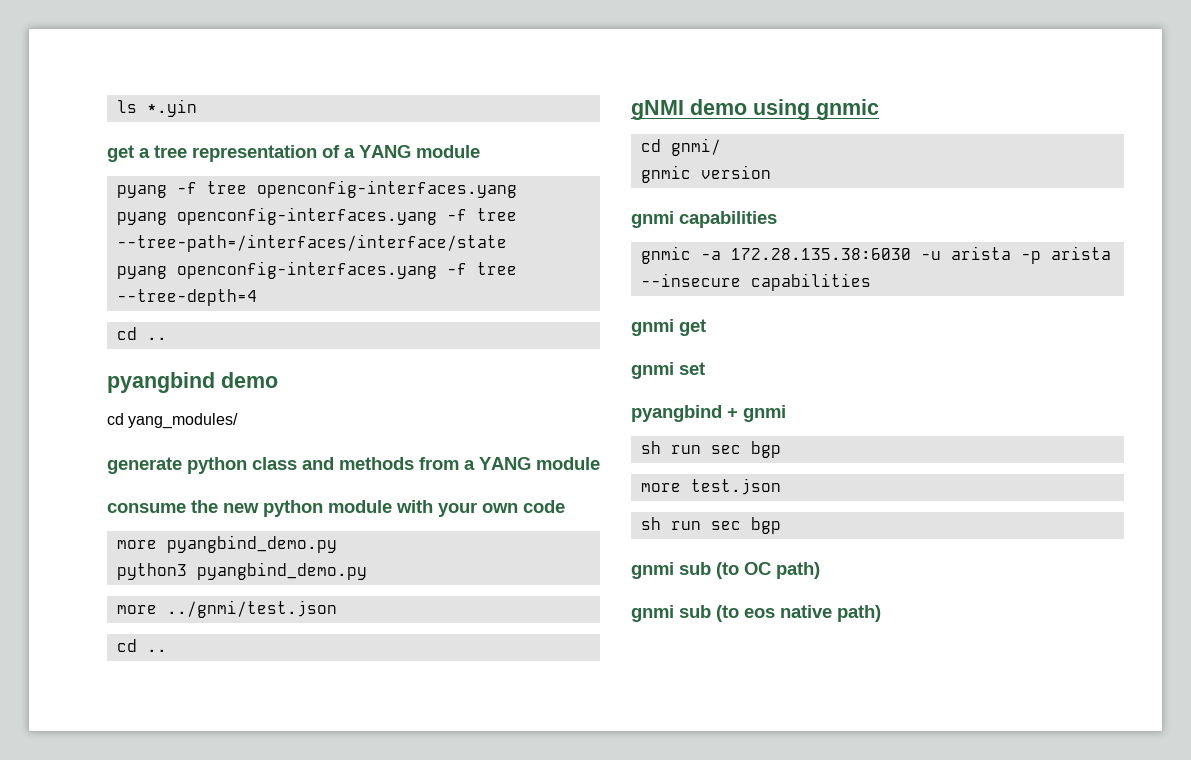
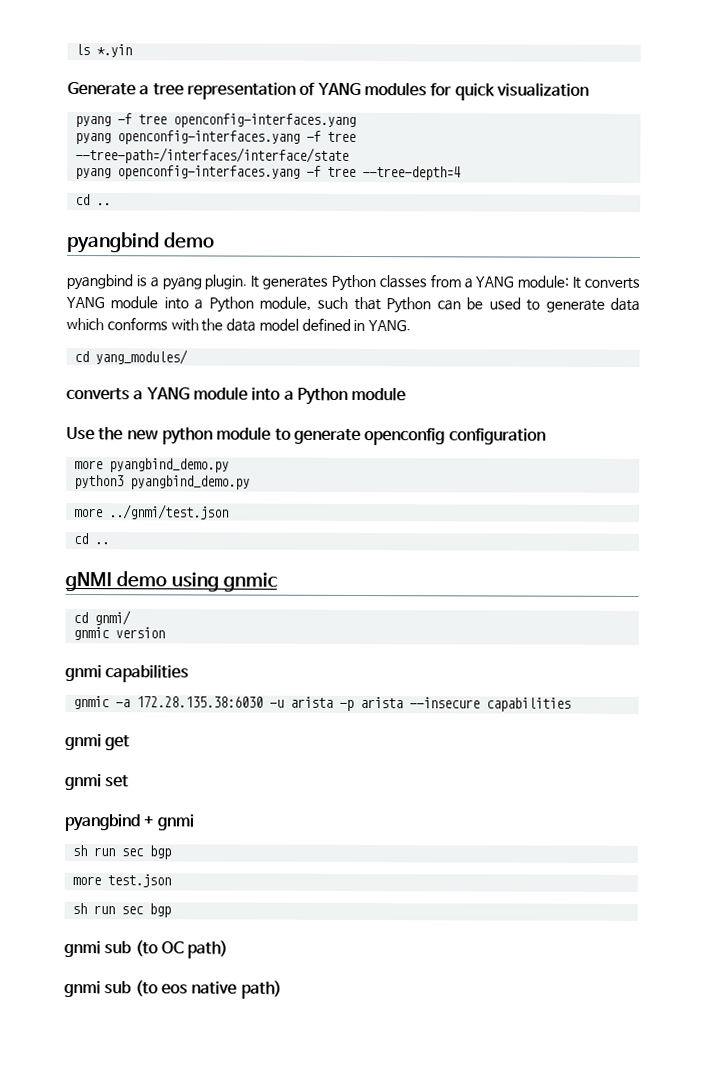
- get a tree representation of a YANG module
+ Generate a tree representation of YANG modules for quick visualization
+ pyangbind is a pyang plugin. It generates Python classes from a YANG module: It converts YANG module into a Python module, such that Python can be used to generate data which conforms with the data model defined in YANG.
  cd yang_modules/
- generate python class and methods from a YANG module
- consume the new python module with your own code
+ converts a YANG module into a Python module
+ Use the new python module to generate openconfig configuration

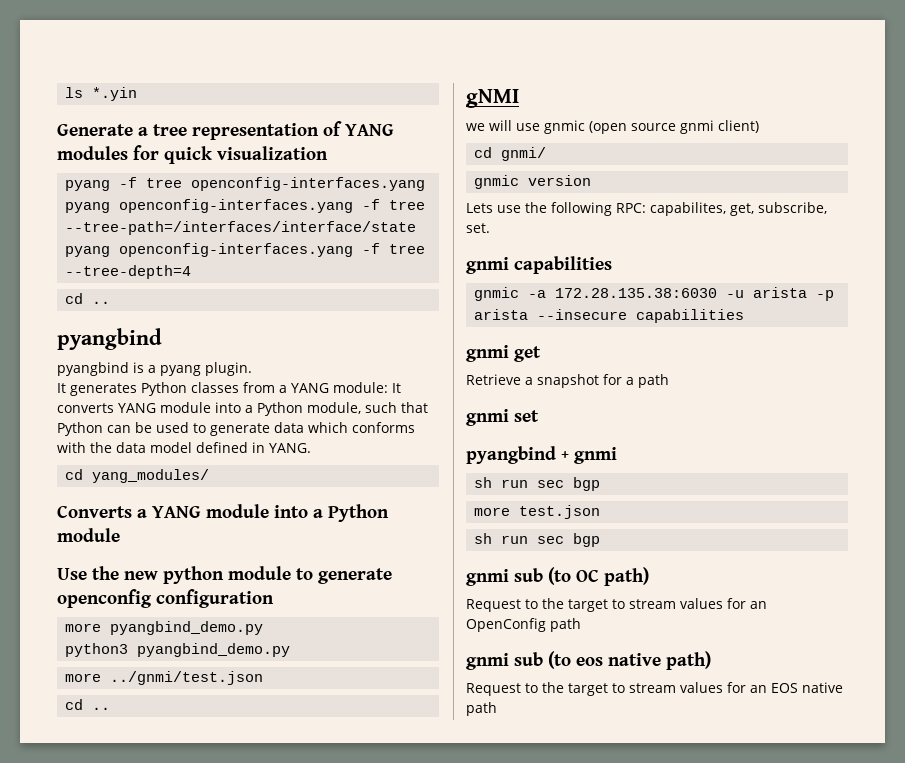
  pyang openconfig-interfaces.yang -f tree --tree-depth=4
  cd ..
- pyangbind demo
+ pyangbind
- pyangbind is a pyang plugin. It generates Python classes from a YANG module: It converts YANG module into a Python module, such that Python can be used to generate data which conforms with the data model defined in YANG.
+ pyangbind is a pyang plugin.
+ It generates Python classes from a YANG module: It converts YANG module into a Python module, such that Python can be used to generate data which conforms with the data model defined in YANG.
- converts a YANG module into a Python module
+ Converts a YANG module into a Python module
- gNMI demo using gnmic
+ gNMI
+ we will use gnmic (open source gnmi client)
  cd gnmi/
  gnmic version
+ Lets use the following RPC: capabilites, get, subscribe, set.
+ Retrieve a snapshot for a path
+ Request to the target to stream values for an OpenConfig path
+ Request to the target to stream values for an EOS native path

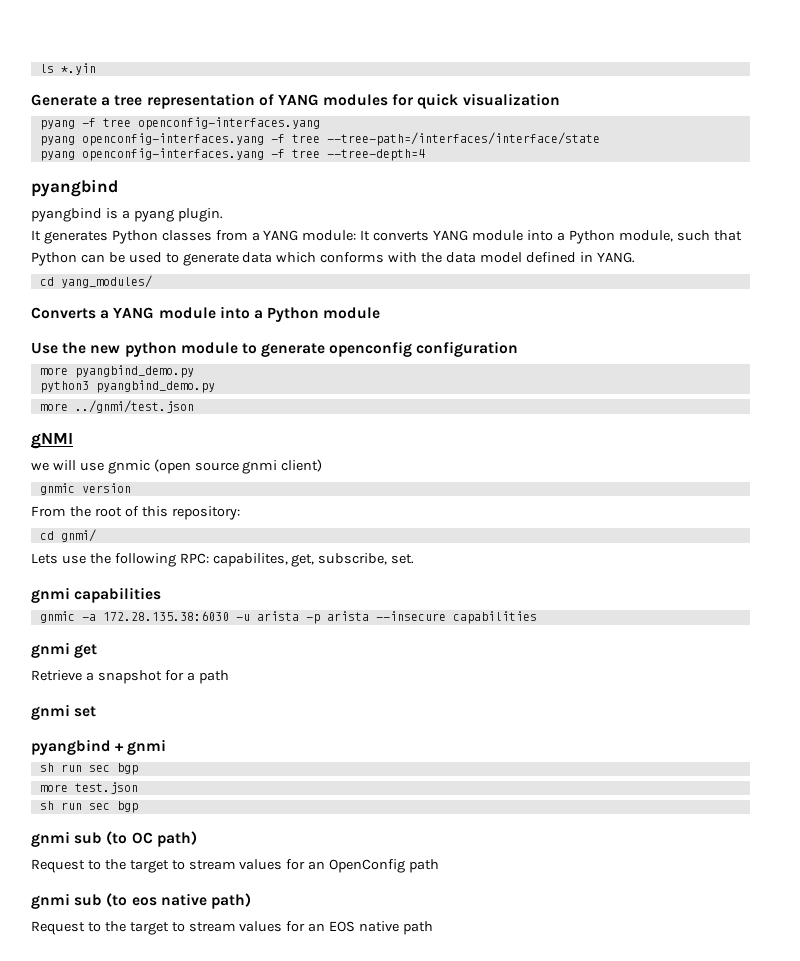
  pyang openconfig-interfaces.yang -f tree --tree-depth=4
- cd ..
  more ../gnmi/test.json
- cd ..
+ gnmic version
+ From the root of this repository:
- gnmic version

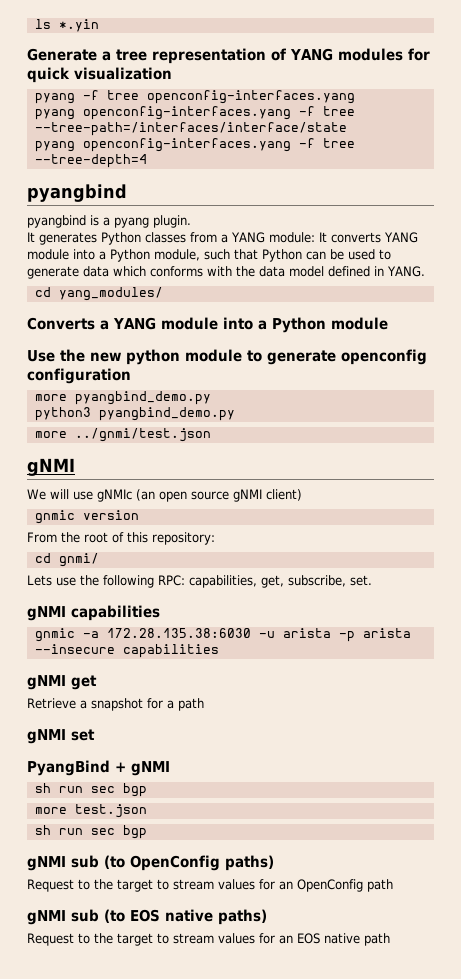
- we will use gnmic (open source gnmi client)
+ We will use gNMIc (an open source gNMI client)
- Lets use the following RPC: capabilites, get, subscribe, set.
+ Lets use the following RPC: capabilities, get, subscribe, set.
- gnmi capabilities
+ gNMI capabilities
- gnmi get
+ gNMI get
- gnmi set
+ gNMI set
- pyangbind + gnmi
+ PyangBind + gNMI
- gnmi sub (to OC path)
+ gNMI sub (to OpenConfig paths)
- gnmi sub (to eos native path)
+ gNMI sub (to EOS native paths)

